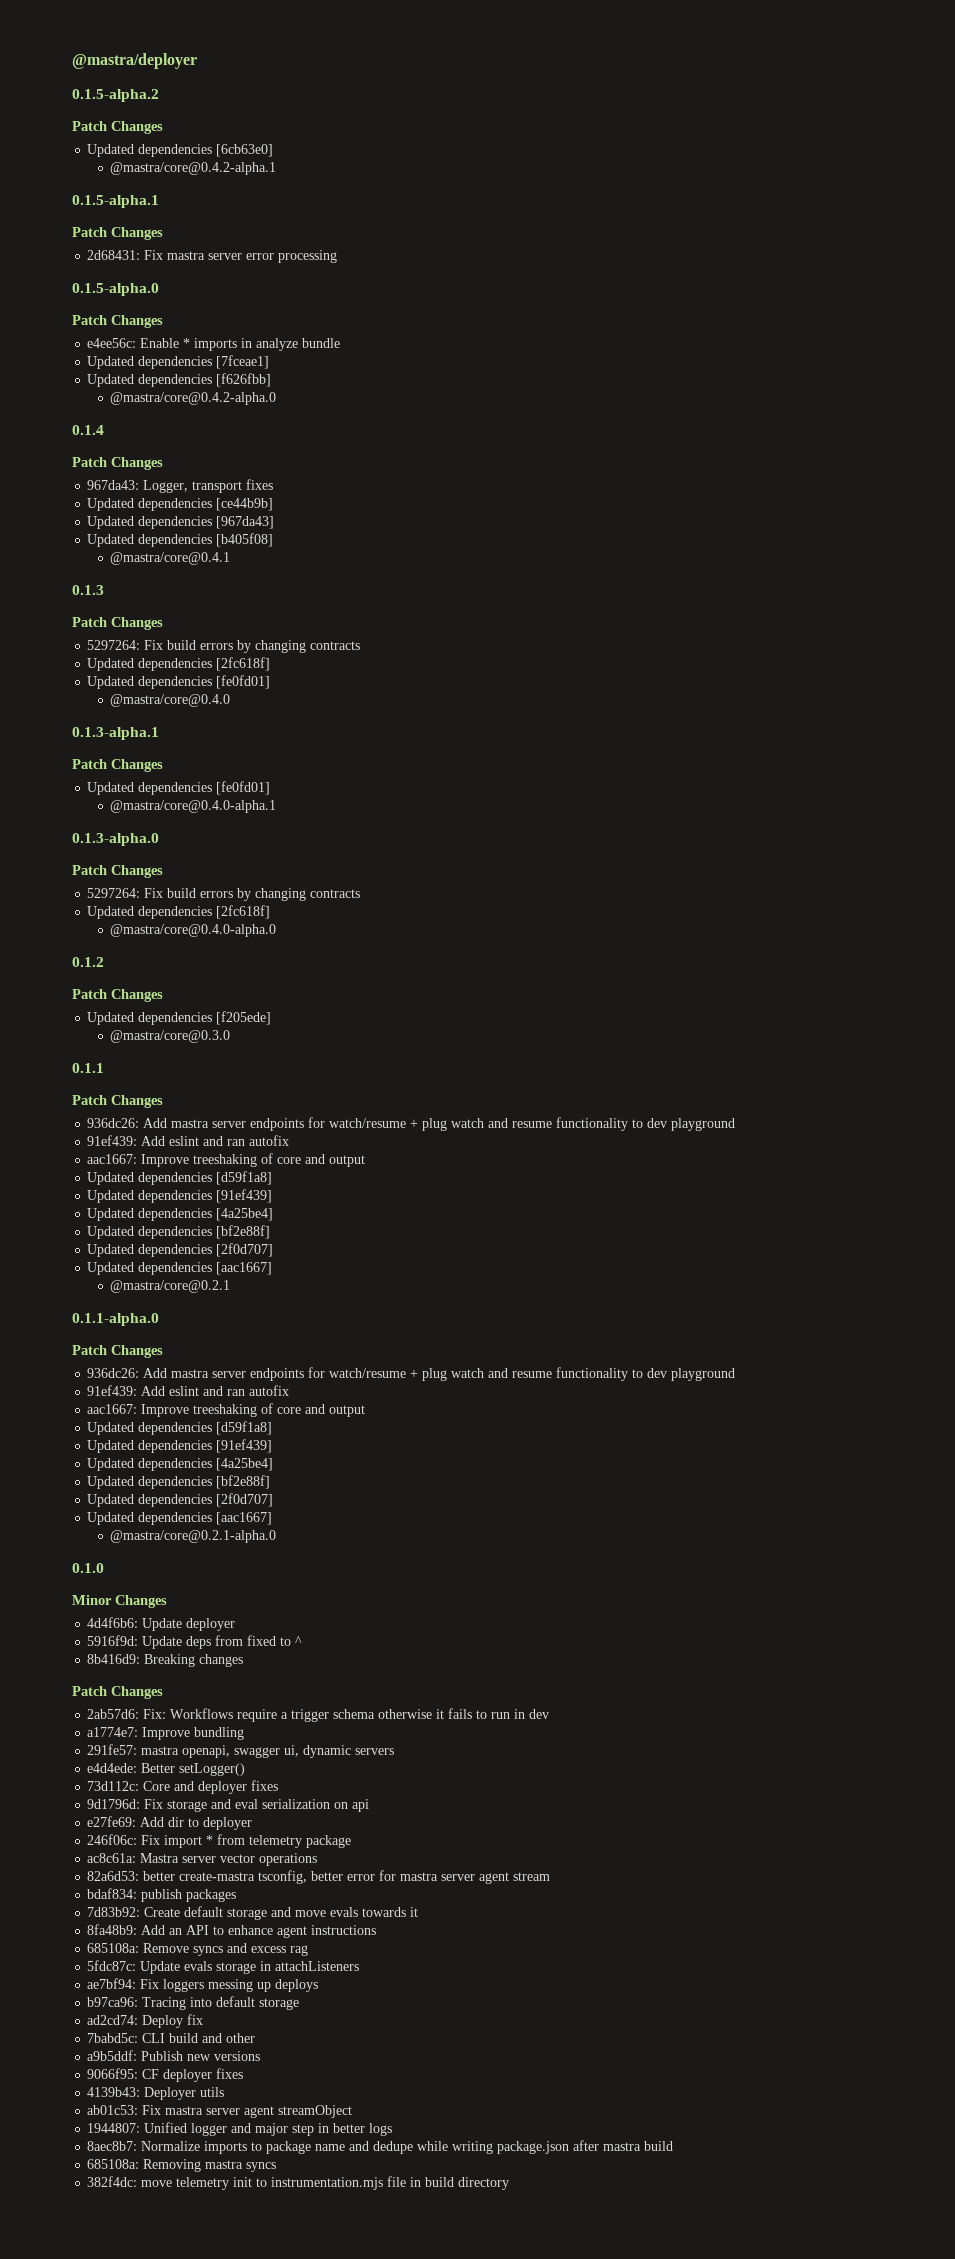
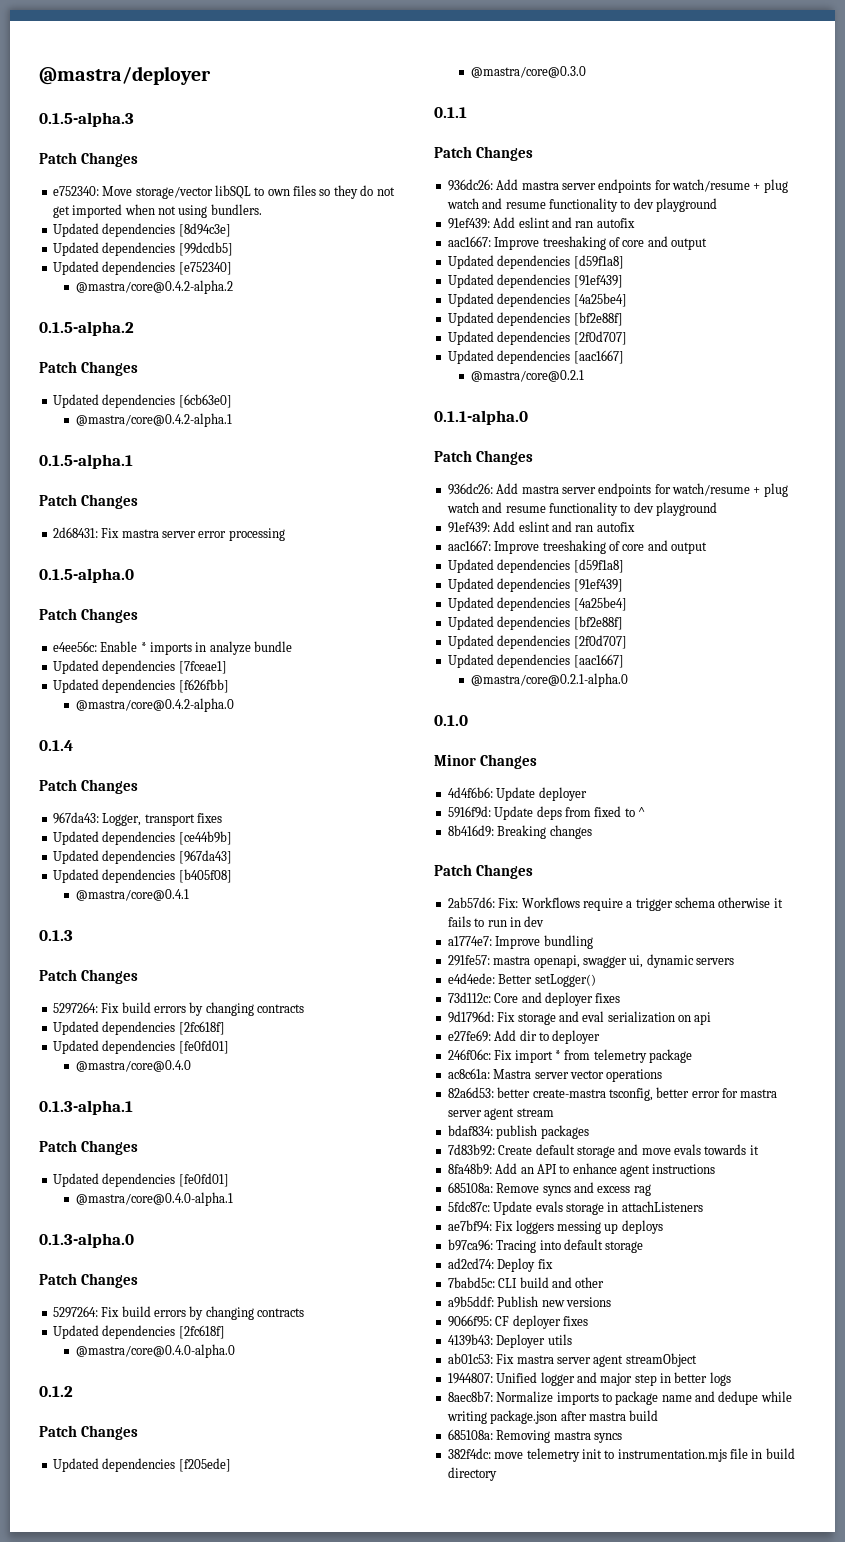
+ 0.1.5-alpha.3
+ Patch Changes
+ e752340: Move storage/vector libSQL to own files so they do not get imported when not using bundlers.
+ Updated dependencies [8d94c3e]
+ Updated dependencies [99dcdb5]
+ Updated dependencies [e752340]
+ @mastra/core@0.4.2-alpha.2

